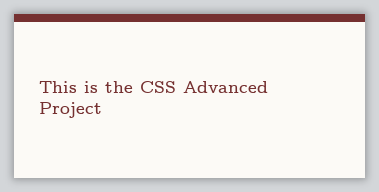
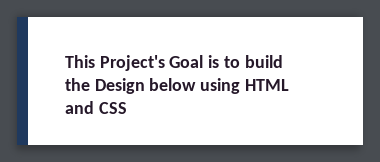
- This is the CSS Advanced Project
+ This Project's Goal is to build the Design below using HTML and CSS

